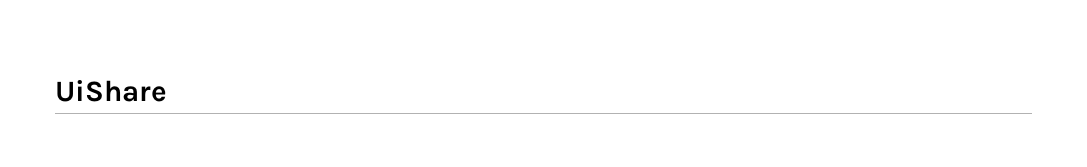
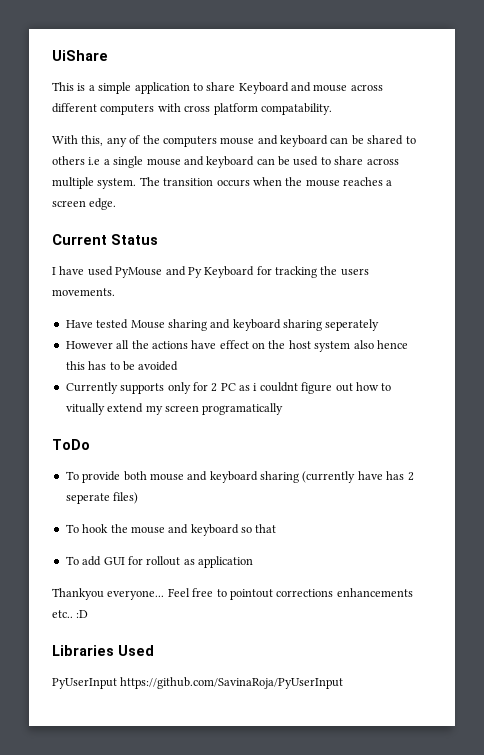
+ This is a simple application to share Keyboard and mouse across different computers with cross platform compatability.
+ With this, any of the computers mouse and keyboard can be shared to others i.e a single mouse and keyboard can be used to share across multiple system. The transition occurs when the mouse reaches a screen edge.
+ Current Status
+ I have used PyMouse and Py Keyboard for tracking the users movements.
+ Have tested Mouse sharing and keyboard sharing seperately
+ However all the actions have effect on the host system also hence this has to be avoided
+ Currently supports only for 2 PC as i couldnt figure out how to vitually extend my screen programatically
+ ToDo
+ To provide both mouse and keyboard sharing (currently have has 2 seperate files)
+ To hook the mouse and keyboard so that
+ To add GUI for rollout as application
+ Thankyou everyone... Feel free to pointout corrections enhancements etc.. :D
+ Libraries Used
+ PyUserInput https://github.com/SavinaRoja/PyUserInput

